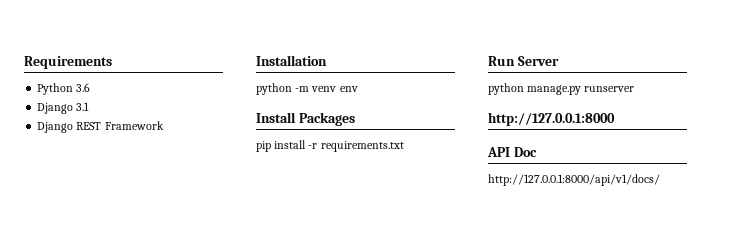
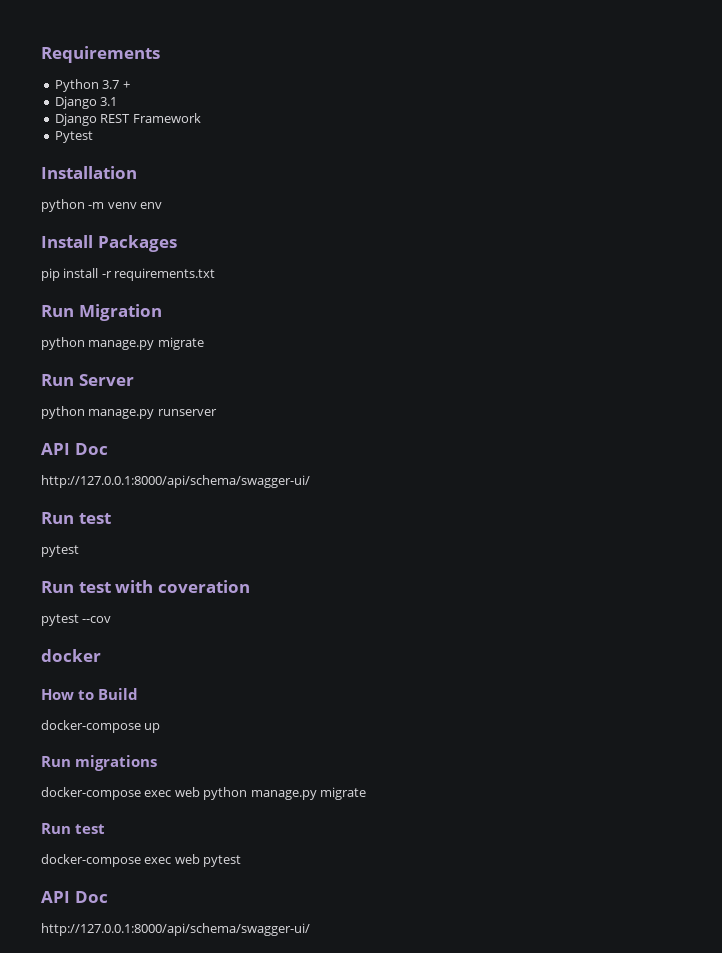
- Python 3.6
+ Python 3.7 +
+ Pytest
+ Run Migration
+ python manage.py migrate
  python manage.py runserver
- http://127.0.0.1:8000
  API Doc
- http://127.0.0.1:8000/api/v1/docs/
+ http://127.0.0.1:8000/api/schema/swagger-ui/
+ Run test
+ pytest
+ Run test with coveration
+ pytest --cov
+ docker
+ How to Build
+ docker-compose up
+ Run migrations
+ docker-compose exec web python manage.py migrate
+ Run test
+ docker-compose exec web pytest
+ API Doc
+ http://127.0.0.1:8000/api/schema/swagger-ui/

